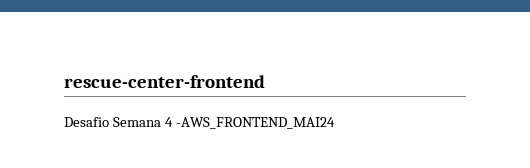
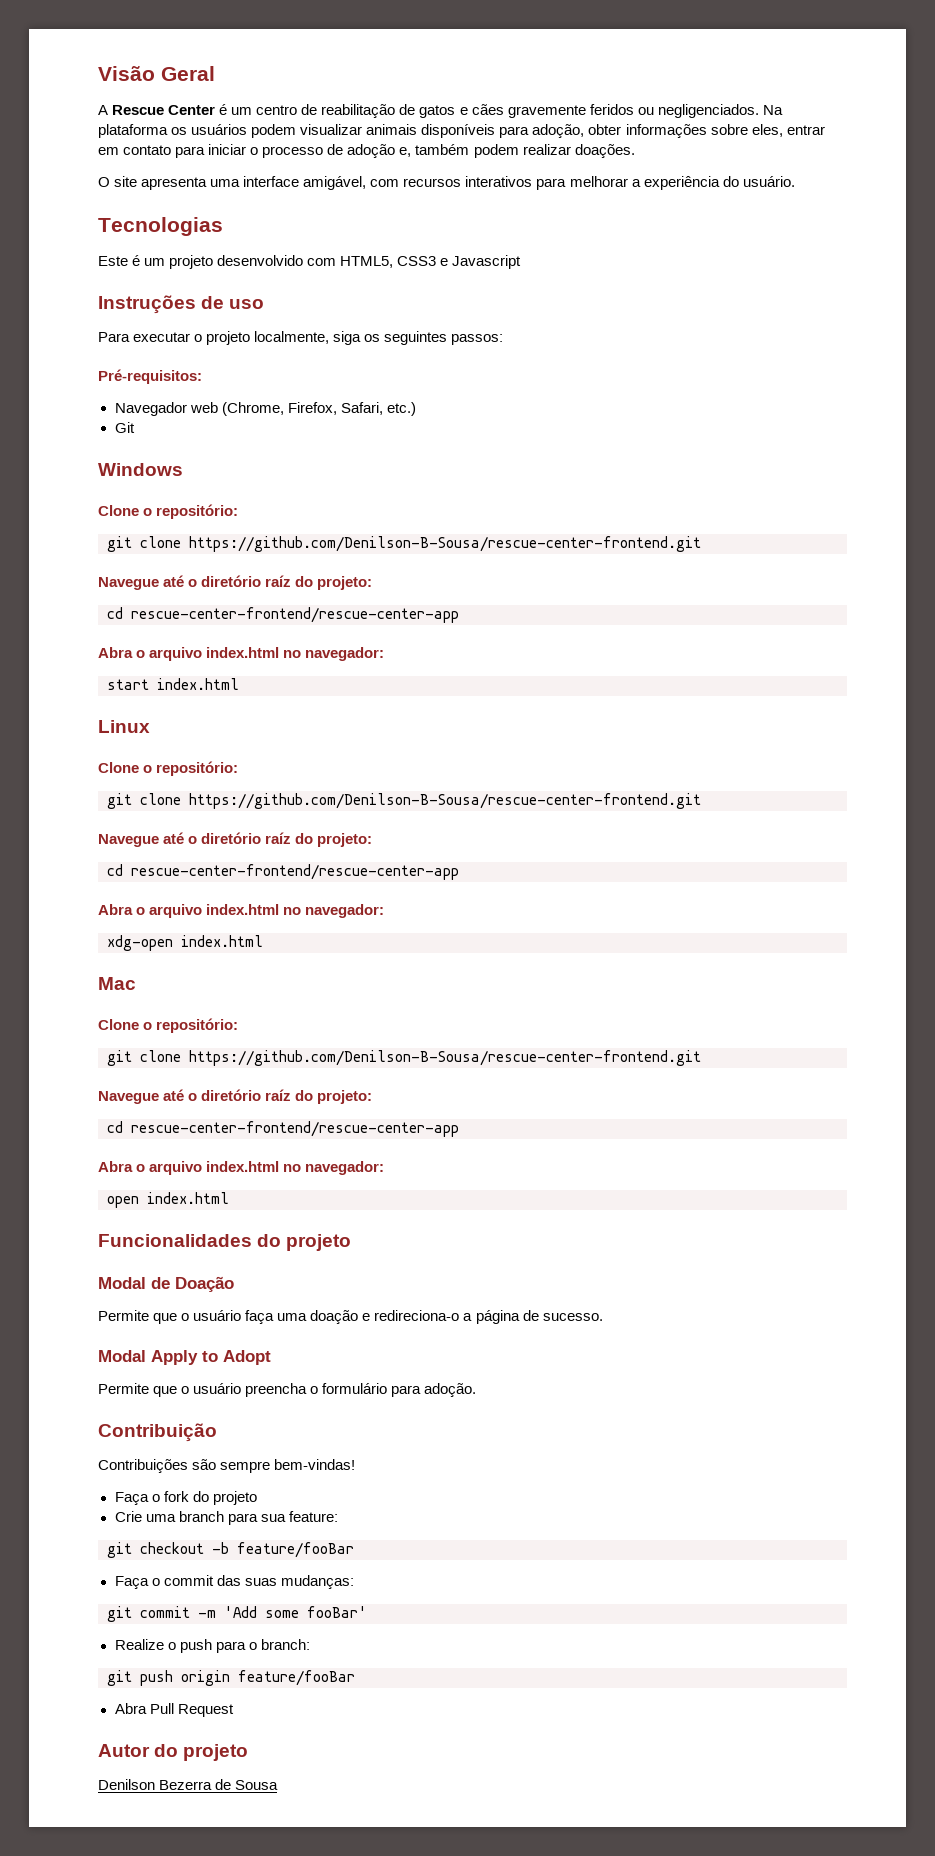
- rescue-center-frontend
- Desafio Semana 4 -AWS_FRONTEND_MAI24
+ Visão Geral
+ A Rescue Center é um centro de reabilitação de gatos e cães gravemente feridos ou negligenciados. Na plataforma os usuários podem visualizar animais disponíveis para adoção, obter informações sobre eles, entrar em contato para iniciar o processo de adoção e, também podem realizar doações.
+ O site apresenta uma interface amigável, com recursos interativos para melhorar a experiência do usuário.
+ Tecnologias
+ Este é um projeto desenvolvido com HTML5, CSS3 e Javascript
+ Instruções de uso
+ Para executar o projeto localmente, siga os seguintes passos:
+ Pré-requisitos:
+ Navegador web (Chrome, Firefox, Safari, etc.)
+ Git
+ Windows
+ Clone o repositório:
+ git clone https://github.com/Denilson-B-Sousa/rescue-center-frontend.git
+ Navegue até o diretório raíz do projeto:
+ cd rescue-center-frontend/rescue-center-app
+ Abra o arquivo index.html no navegador:
+ start index.html
+ Linux
+ Clone o repositório:
+ git clone https://github.com/Denilson-B-Sousa/rescue-center-frontend.git
+ Navegue até o diretório raíz do projeto:
+ cd rescue-center-frontend/rescue-center-app
+ Abra o arquivo index.html no navegador:
+ xdg-open index.html
+ Mac
+ Clone o repositório:
+ git clone https://github.com/Denilson-B-Sousa/rescue-center-frontend.git
+ Navegue até o diretório raíz do projeto:
+ cd rescue-center-frontend/rescue-center-app
+ Abra o arquivo index.html no navegador:
+ open index.html
+ Funcionalidades do projeto
+ Modal de Doação
+ Permite que o usuário faça uma doação e redireciona-o a página de sucesso.
+ Modal Apply to Adopt
+ Permite que o usuário preencha o formulário para adoção.
+ Contribuição
+ Contribuições são sempre bem-vindas!
+ Faça o fork do projeto
+ Crie uma branch para sua feature:
+ git checkout -b feature/fooBar
+ Faça o commit das suas mudanças:
+ git commit -m 'Add some fooBar'
+ Realize o push para o branch:
+ git push origin feature/fooBar
+ Abra Pull Request
+ Autor do projeto
+ Denilson Bezerra de Sousa

